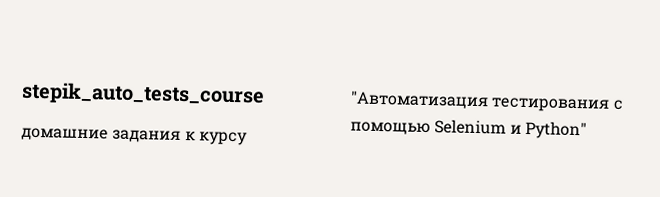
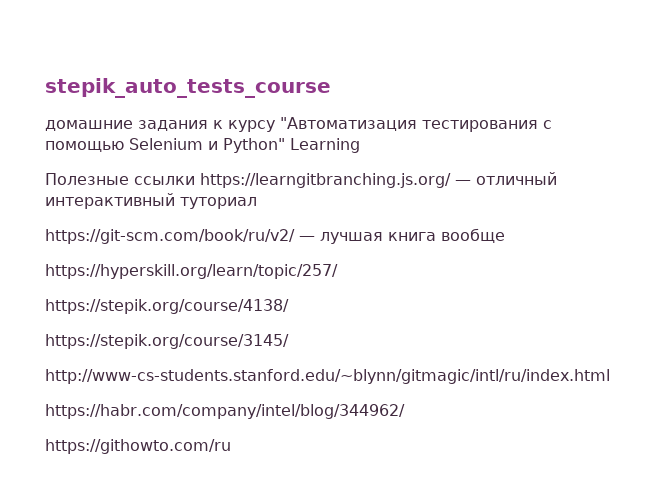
- домашние задания к курсу "Автоматизация тестирования с помощью Selenium и Python"
+ домашние задания к курсу "Автоматизация тестирования с помощью Selenium и Python" Learning
+ Полезные ссылки https://learngitbranching.js.org/ — отличный интерактивный туториал
+ https://git-scm.com/book/ru/v2/ — лучшая книга вообще
+ https://hyperskill.org/learn/topic/257/
+ https://stepik.org/course/4138/
+ https://stepik.org/course/3145/
+ http://www-cs-students.stanford.edu/~blynn/gitmagic/intl/ru/index.html
+ https://habr.com/company/intel/blog/344962/
+ https://githowto.com/ru

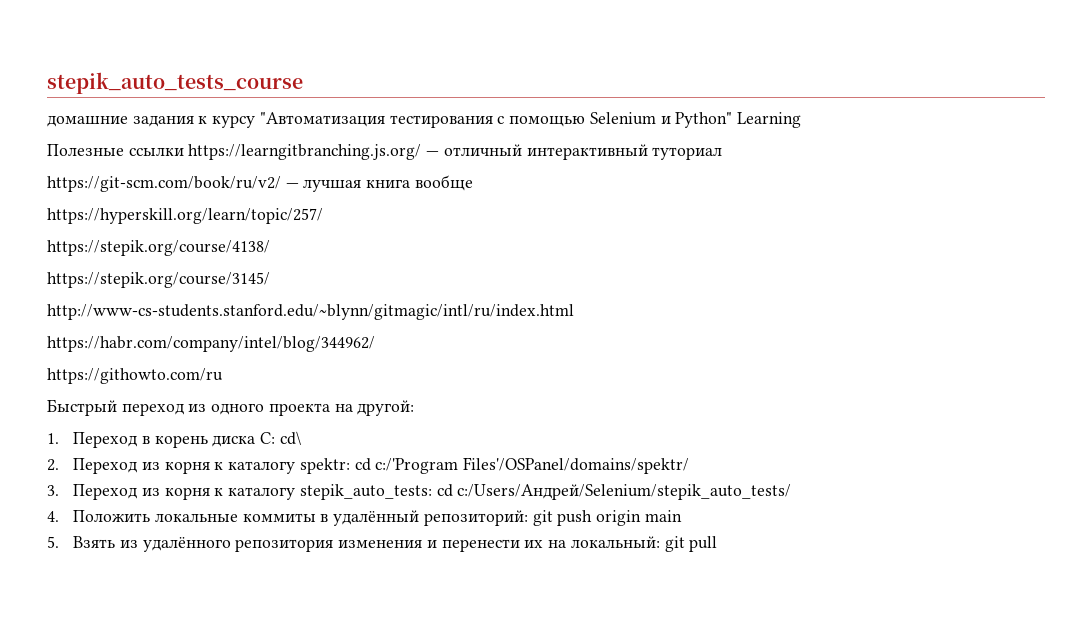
+ Быстрый переход из одного проекта на другой:
+ 1. Переход в корень диска С: cd\
+ 2. Переход из корня к каталогу spektr: cd c:/'Program Files'/OSPanel/domains/spektr/
+ 3. Переход из корня к каталогу stepik_auto_tests: cd c:/Users/Андрей/Selenium/stepik_auto_tests/
+ 4. Положить локальные коммиты в удалённый репозиторий: git push origin main
+ 5. Взять из удалённого репозитория изменения и перенести их на локальный: git pull

